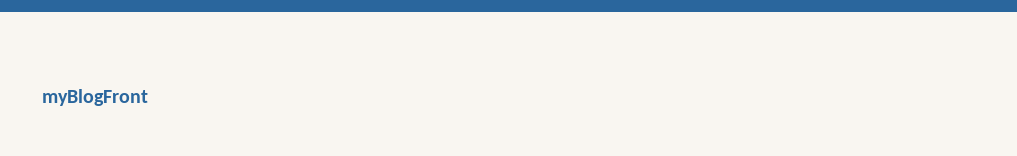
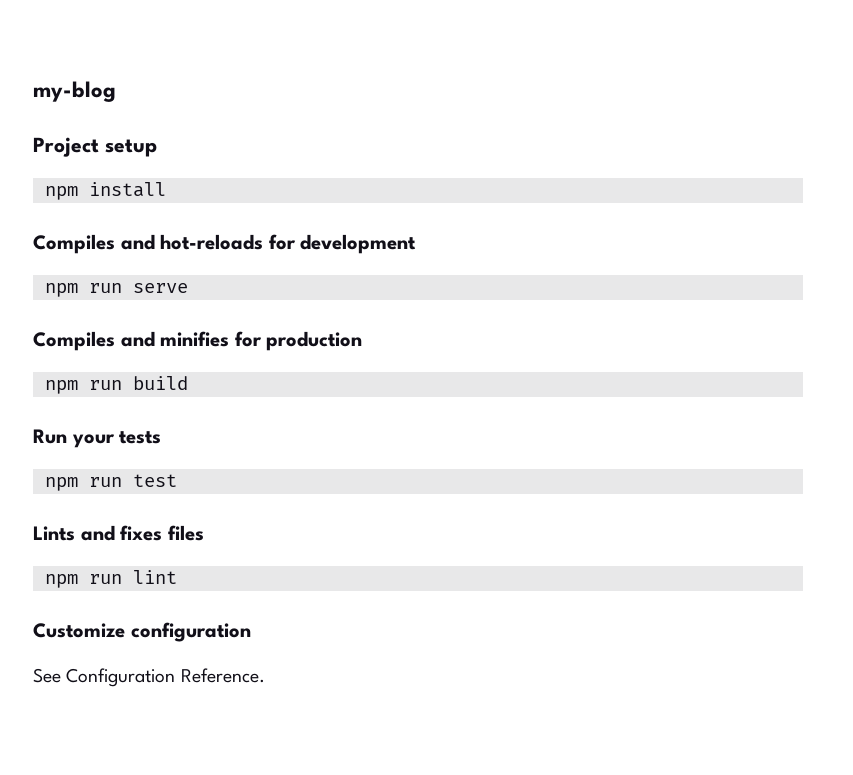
- myBlogFront
+ my-blog
+ Project setup
+ npm install
+ Compiles and hot-reloads for development
+ npm run serve
+ Compiles and minifies for production
+ npm run build
+ Run your tests
+ npm run test
+ Lints and fixes files
+ npm run lint
+ Customize configuration
+ See Configuration Reference.

